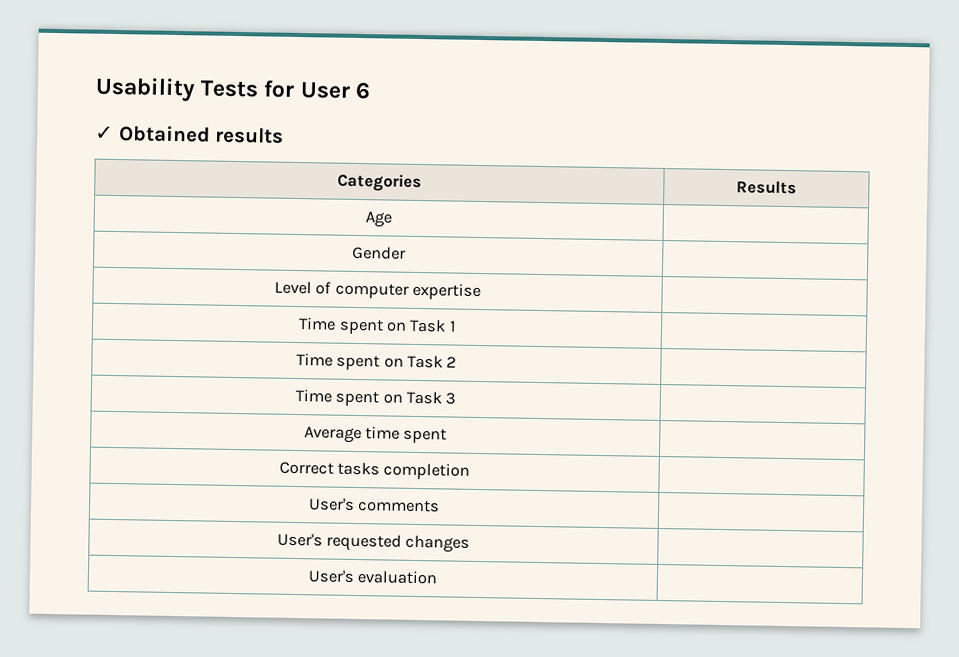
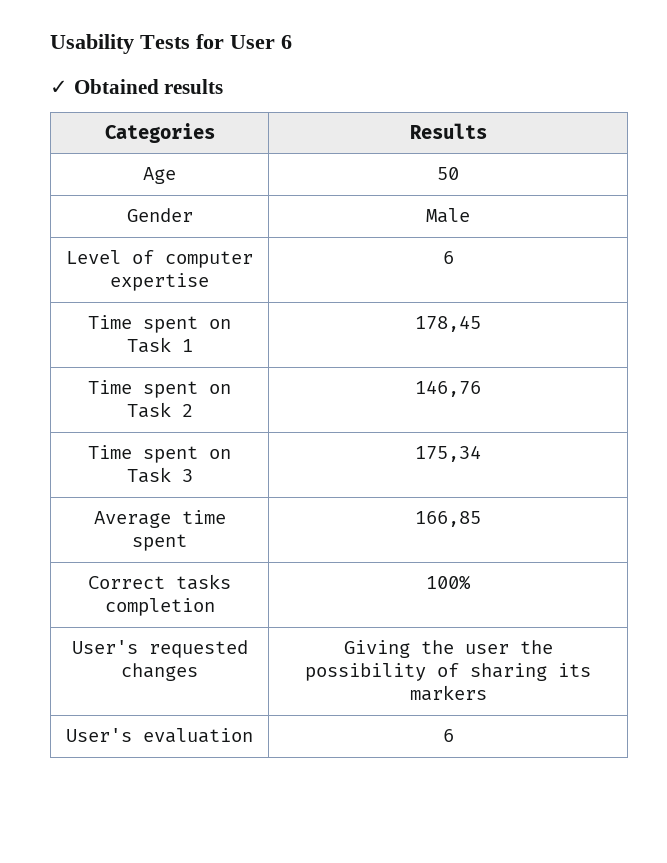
- Age |
+ Age | 50
- Gender |
+ Gender | Male
- Level of computer expertise |
+ Level of computer expertise | 6
- Time spent on Task 1 |
+ Time spent on Task 1 | 178,45
- Time spent on Task 2 |
+ Time spent on Task 2 | 146,76
- Time spent on Task 3 |
+ Time spent on Task 3 | 175,34
- Average time spent |
+ Average time spent | 166,85
- Correct tasks completion |
- User's comments |
+ Correct tasks completion | 100%
- User's requested changes |
+ User's requested changes | Giving the user the possibility of sharing its markers
- User's evaluation |
+ User's evaluation | 6

